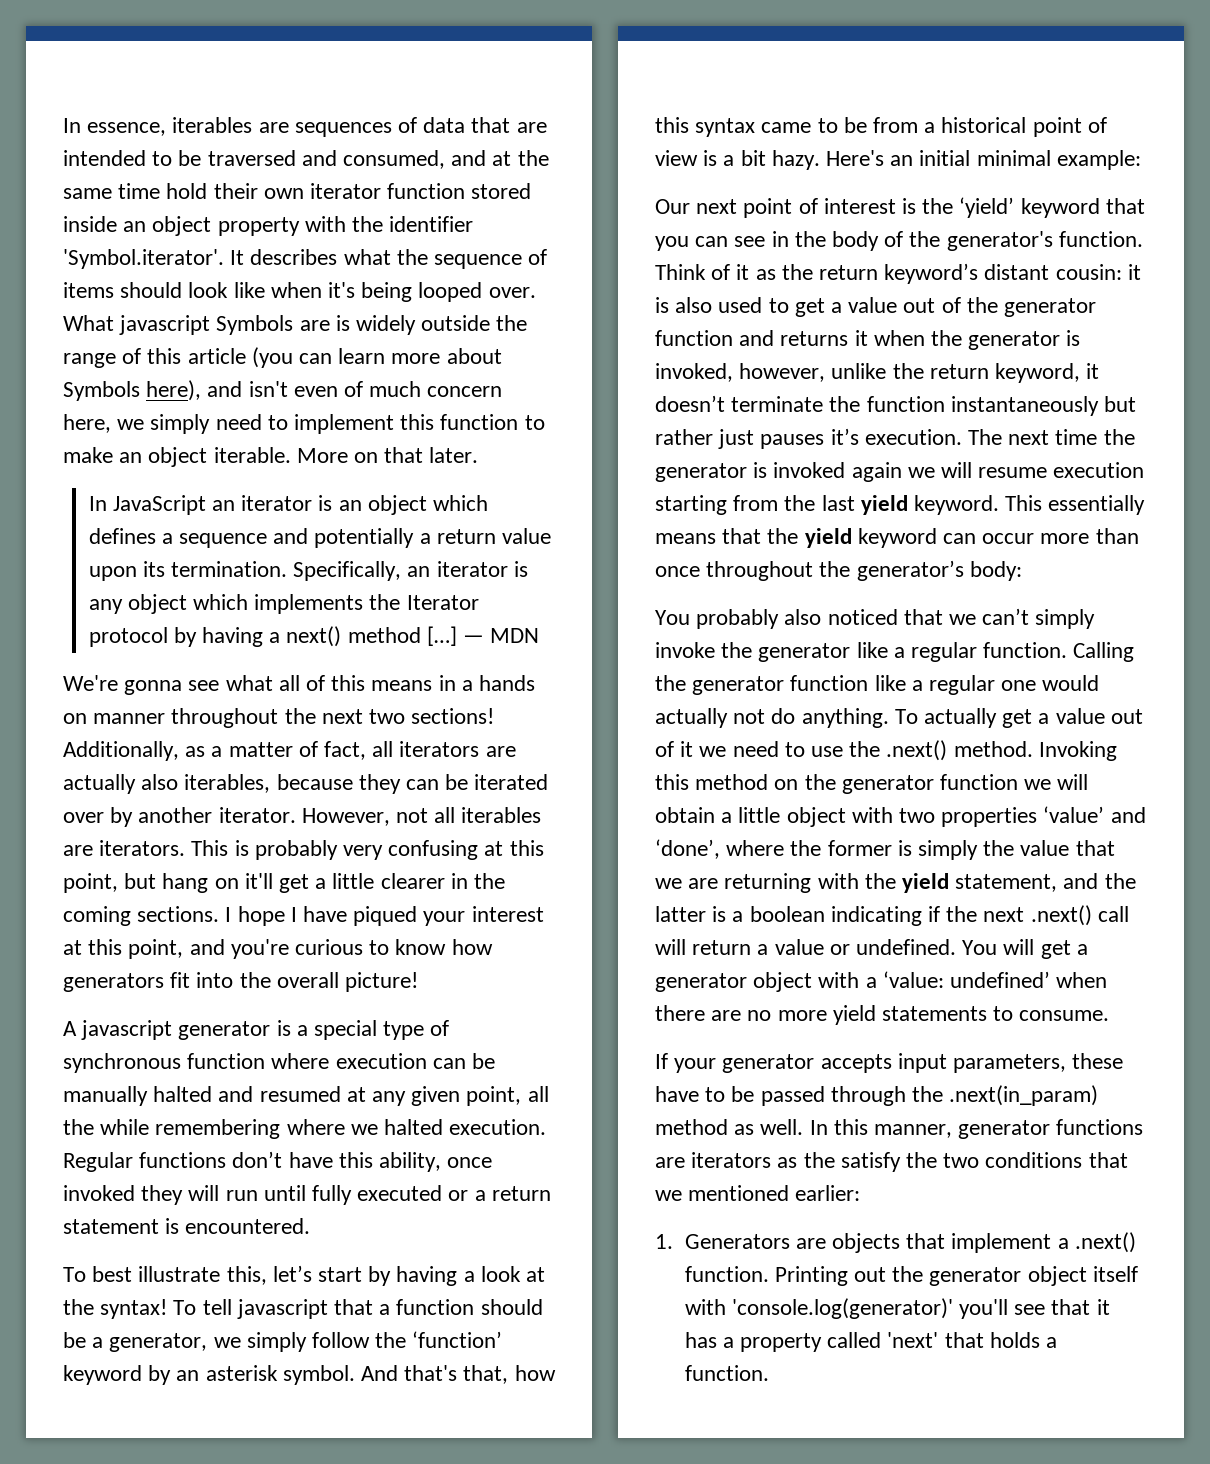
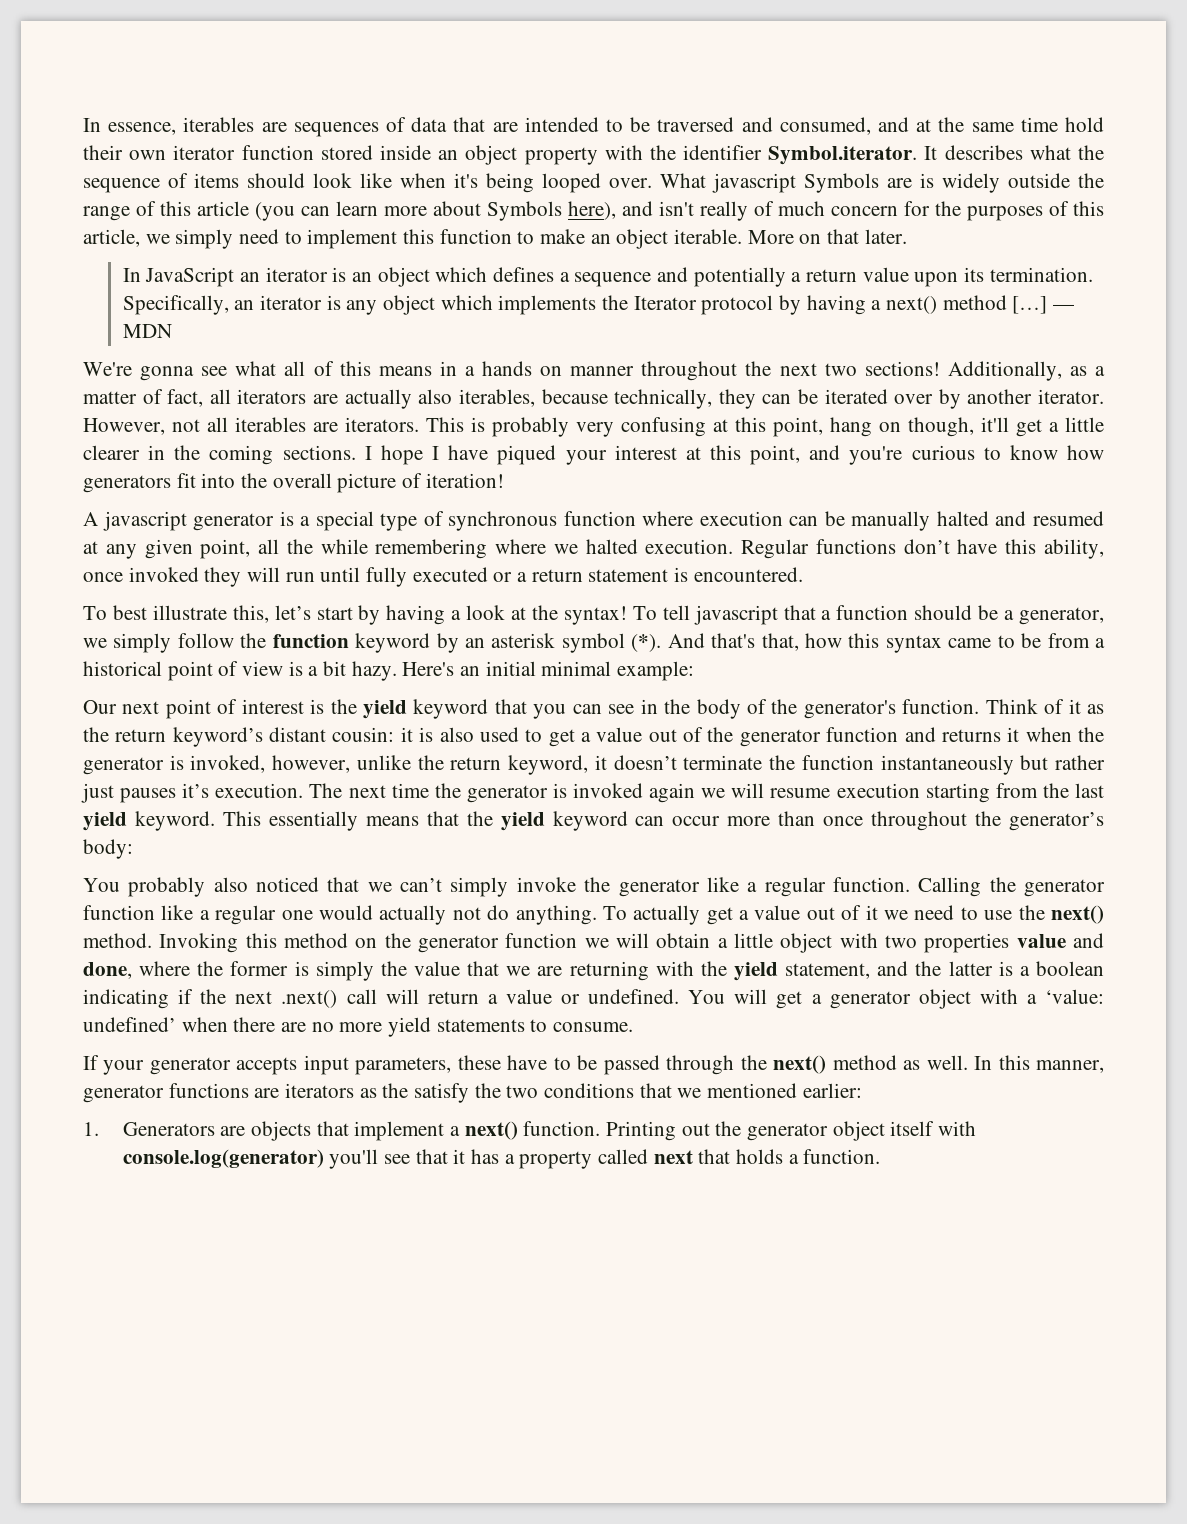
- In essence, iterables are sequences of data that are intended to be traversed and consumed, and at the same time hold their own iterator function stored inside an object property with the identifier 'Symbol.iterator'. It describes what the sequence of items should look like when it's being looped over.
+ In essence, iterables are sequences of data that are intended to be traversed and consumed, and at the same time hold their own iterator function stored inside an object property with the identifier Symbol.iterator. It describes what the sequence of items should look like when it's being looped over.
- What javascript Symbols are is widely outside the range of this article (you can learn more about Symbols here), and isn't even of much concern here, we simply need to implement this function to make an object iterable.
+ What javascript Symbols are is widely outside the range of this article (you can learn more about Symbols here), and isn't really of much concern for the purposes of this article, we simply need to implement this function to make an object iterable.
- Additionally, as a matter of fact, all iterators are actually also iterables, because they can be iterated over by another iterator.
+ Additionally, as a matter of fact, all iterators are actually also iterables, because technically, they can be iterated over by another iterator.
- This is probably very confusing at this point, but hang on it'll get a little clearer in the coming sections.
+ This is probably very confusing at this point, hang on though, it'll get a little clearer in the coming sections.
- I hope I have piqued your interest at this point, and you're curious to know how generators fit into the overall picture!
+ I hope I have piqued your interest at this point, and you're curious to know how generators fit into the overall picture of iteration!
- To tell javascript that a function should be a generator, we simply follow the ‘function’ keyword by an asterisk symbol.
+ To tell javascript that a function should be a generator, we simply follow the function keyword by an asterisk symbol (*).
- Our next point of interest is the ‘yield’ keyword that you can see in the body of the generator's function.
+ Our next point of interest is the yield keyword that you can see in the body of the generator's function.
- To actually get a value out of it we need to use the .next() method.
+ To actually get a value out of it we need to use the next() method.
- Invoking this method on the generator function we will obtain a little object with two properties ‘value’ and ‘done’, where the former is simply the value that we are returning with the yield statement, and the latter is a boolean indicating if the next .next() call will return a value or undefined.
+ Invoking this method on the generator function we will obtain a little object with two properties value and done, where the former is simply the value that we are returning with the yield statement, and the latter is a boolean indicating if the next .next() call will return a value or undefined.
- If your generator accepts input parameters, these have to be passed through the .next(in_param) method as well.
+ If your generator accepts input parameters, these have to be passed through the next() method as well.
- 1. Generators are objects that implement a .next() function.
+ 1. Generators are objects that implement a next() function.
- Printing out the generator object itself with 'console.log(generator)' you'll see that it has a property called 'next' that holds a function.
+ Printing out the generator object itself with console.log(generator) you'll see that it has a property called next that holds a function.

